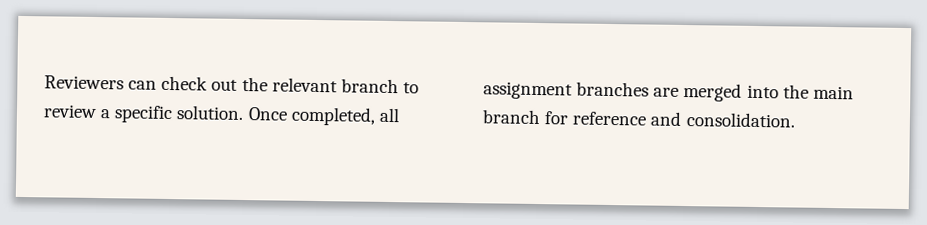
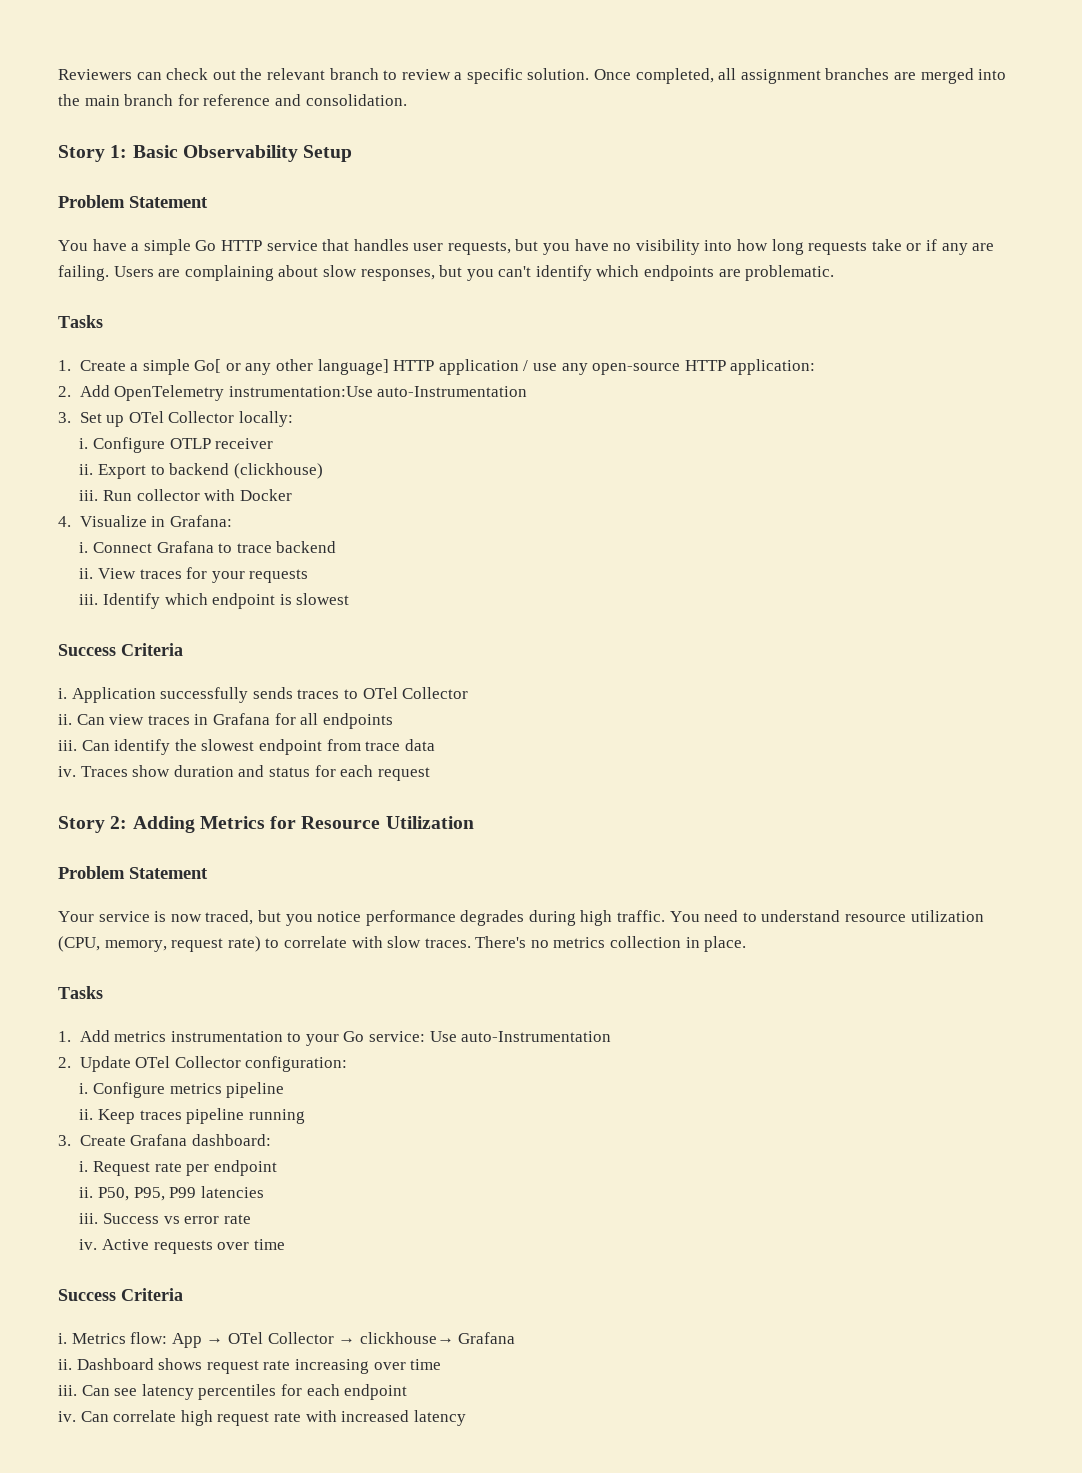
+ Story 1: Basic Observability Setup
+ Problem Statement
+ You have a simple Go HTTP service that handles user requests, but you have no visibility into how long requests take or if any are failing. Users are complaining about slow responses, but you can't identify which endpoints are problematic.
+ Tasks
+ 1. Create a simple Go[ or any other language] HTTP application / use any open-source HTTP application:
+ 2. Add OpenTelemetry instrumentation:Use auto-Instrumentation
+ 3. Set up OTel Collector locally:
+ i. Configure OTLP receiver
+ ii. Export to backend (clickhouse)
+ iii. Run collector with Docker
+ 4. Visualize in Grafana:
+ i. Connect Grafana to trace backend
+ ii. View traces for your requests
+ iii. Identify which endpoint is slowest
+ Success Criteria
+ i. Application successfully sends traces to OTel Collector
+ ii. Can view traces in Grafana for all endpoints
+ iii. Can identify the slowest endpoint from trace data
+ iv. Traces show duration and status for each request
+ Story 2: Adding Metrics for Resource Utilization
+ Problem Statement
+ Your service is now traced, but you notice performance degrades during high traffic. You need to understand resource utilization (CPU, memory, request rate) to correlate with slow traces. There's no metrics collection in place.
+ Tasks
+ 1. Add metrics instrumentation to your Go service: Use auto-Instrumentation
+ 2. Update OTel Collector configuration:
+ i. Configure metrics pipeline
+ ii. Keep traces pipeline running
+ 3. Create Grafana dashboard:
+ i. Request rate per endpoint
+ ii. P50, P95, P99 latencies
+ iii. Success vs error rate
+ iv. Active requests over time
+ Success Criteria
+ i. Metrics flow: App → OTel Collector → clickhouse→ Grafana
+ ii. Dashboard shows request rate increasing over time
+ iii. Can see latency percentiles for each endpoint
+ iv. Can correlate high request rate with increased latency

